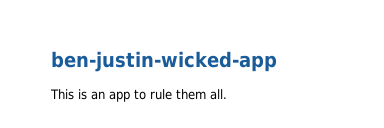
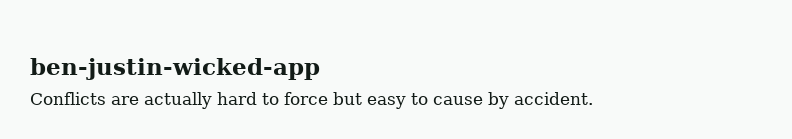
- This is an app to rule them all.
+ Conflicts are actually hard to force but easy to cause by accident.

